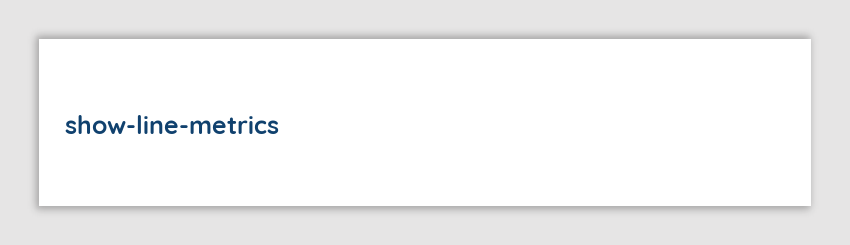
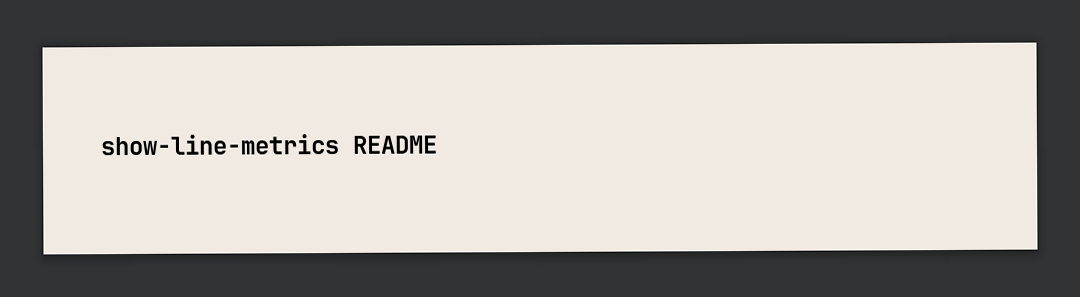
- show-line-metrics
+ show-line-metrics README

